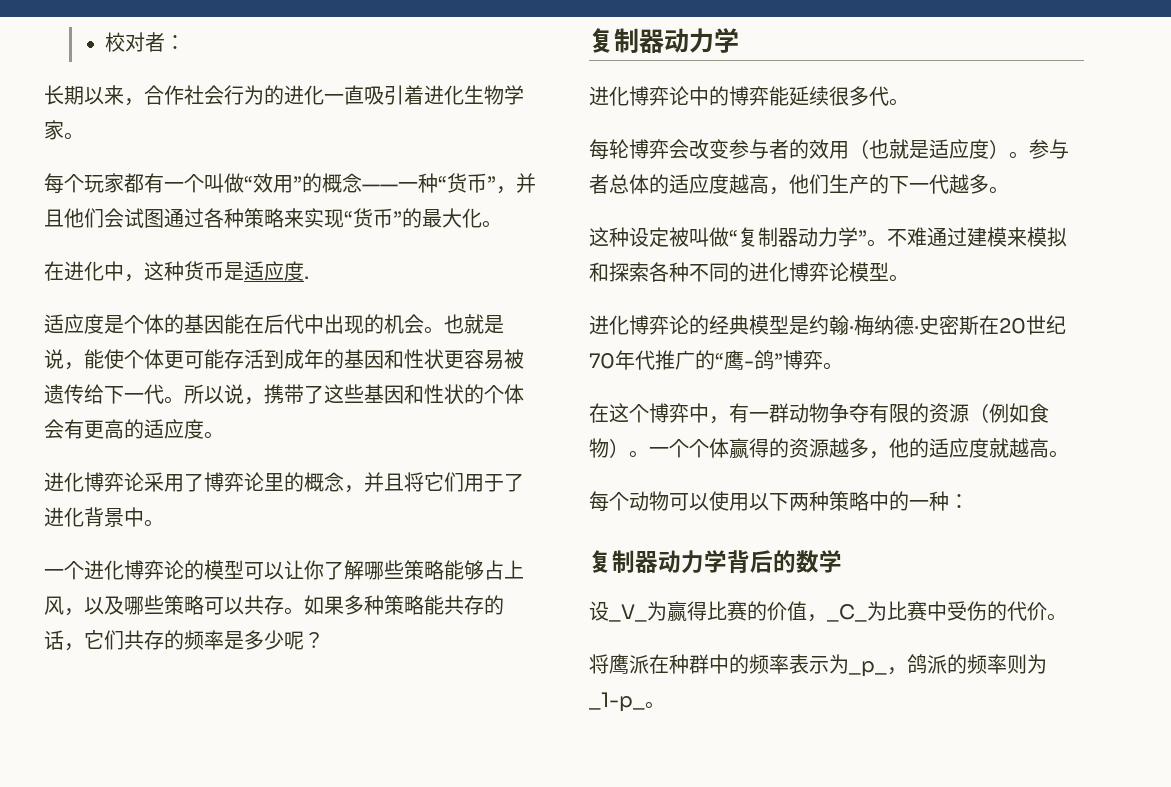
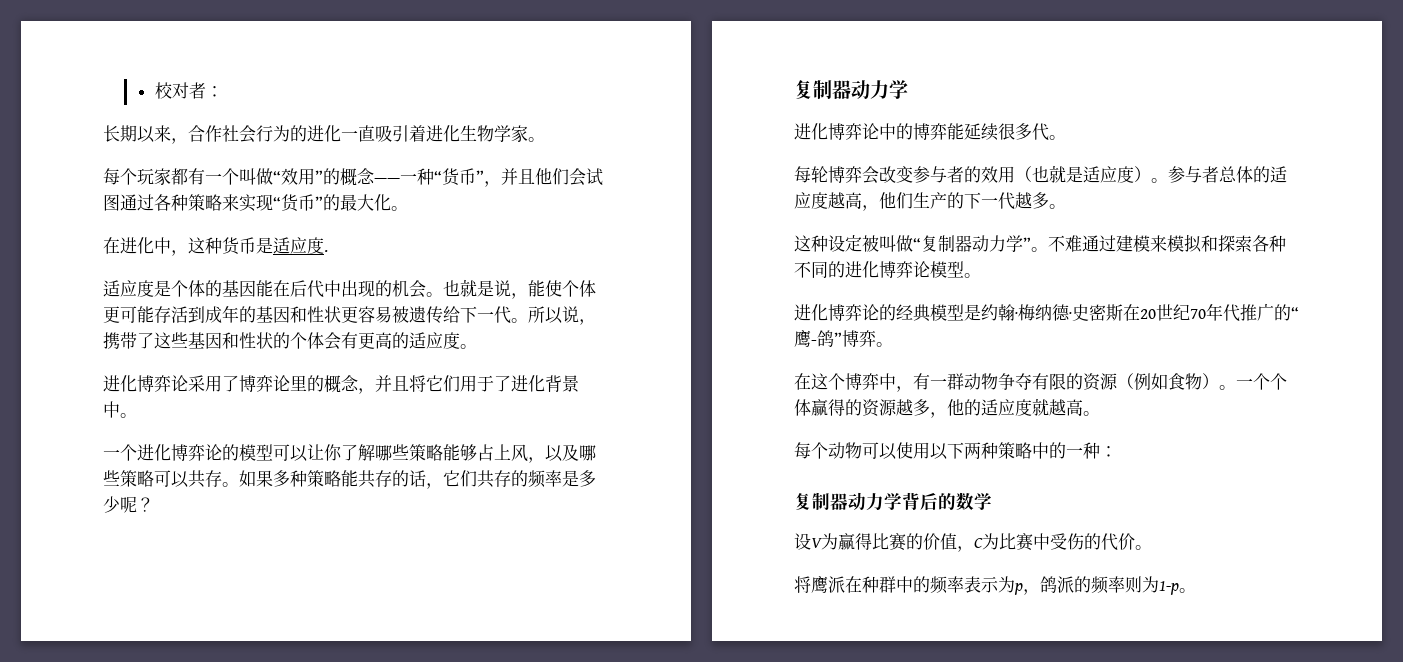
- 设_V_为赢得比赛的价值，_C_为比赛中受伤的代价。
+ 设V为赢得比赛的价值，C为比赛中受伤的代价。
- 将鹰派在种群中的频率表示为_p_，鸽派的频率则为_1-p_。
+ 将鹰派在种群中的频率表示为p，鸽派的频率则为1-p。

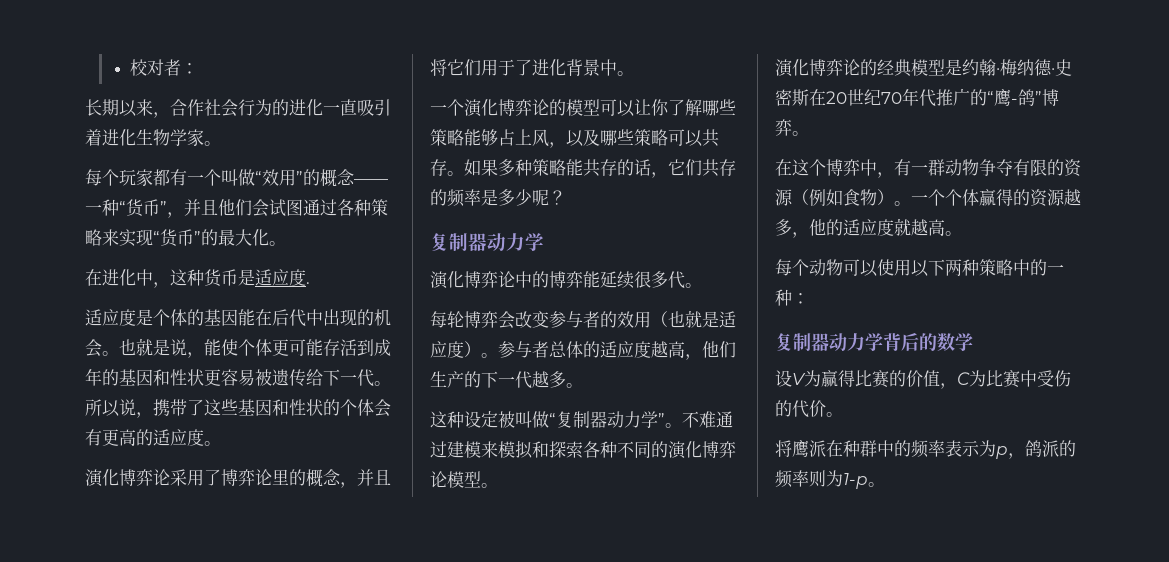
- 进化博弈论采用了博弈论里的概念，并且将它们用于了进化背景中。
+ 演化博弈论采用了博弈论里的概念，并且将它们用于了进化背景中。
- 一个进化博弈论的模型可以让你了解哪些策略能够占上风，以及哪些策略可以共存。
+ 一个演化博弈论的模型可以让你了解哪些策略能够占上风，以及哪些策略可以共存。
- 进化博弈论中的博弈能延续很多代。
+ 演化博弈论中的博弈能延续很多代。
- 不难通过建模来模拟和探索各种不同的进化博弈论模型。
+ 不难通过建模来模拟和探索各种不同的演化博弈论模型。
- 进化博弈论的经典模型是约翰·梅纳德·史密斯在20世纪70年代推广的“鹰-鸽”博弈。
+ 演化博弈论的经典模型是约翰·梅纳德·史密斯在20世纪70年代推广的“鹰-鸽”博弈。

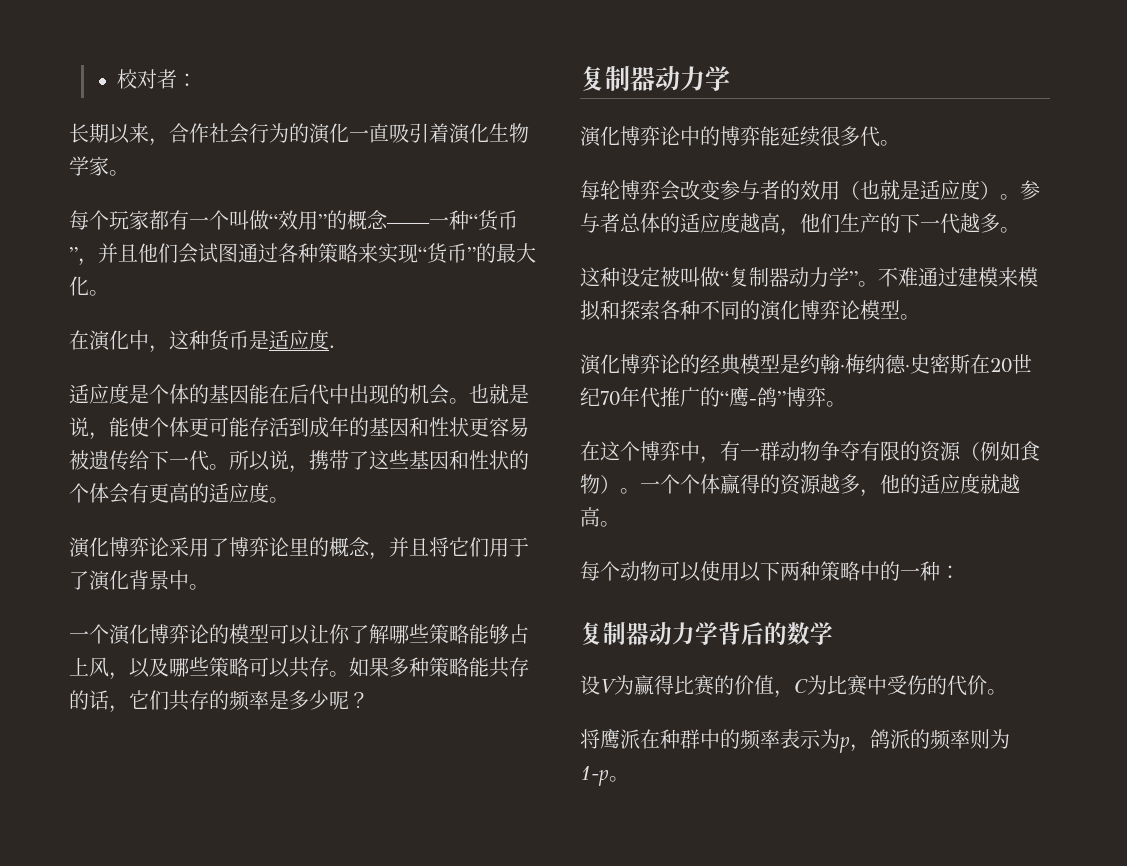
- 长期以来，合作社会行为的进化一直吸引着进化生物学家。
+ 长期以来，合作社会行为的演化一直吸引着演化生物学家。
- 在进化中，这种货币是适应度.
+ 在演化中，这种货币是适应度.
- 演化博弈论采用了博弈论里的概念，并且将它们用于了进化背景中。
+ 演化博弈论采用了博弈论里的概念，并且将它们用于了演化背景中。

